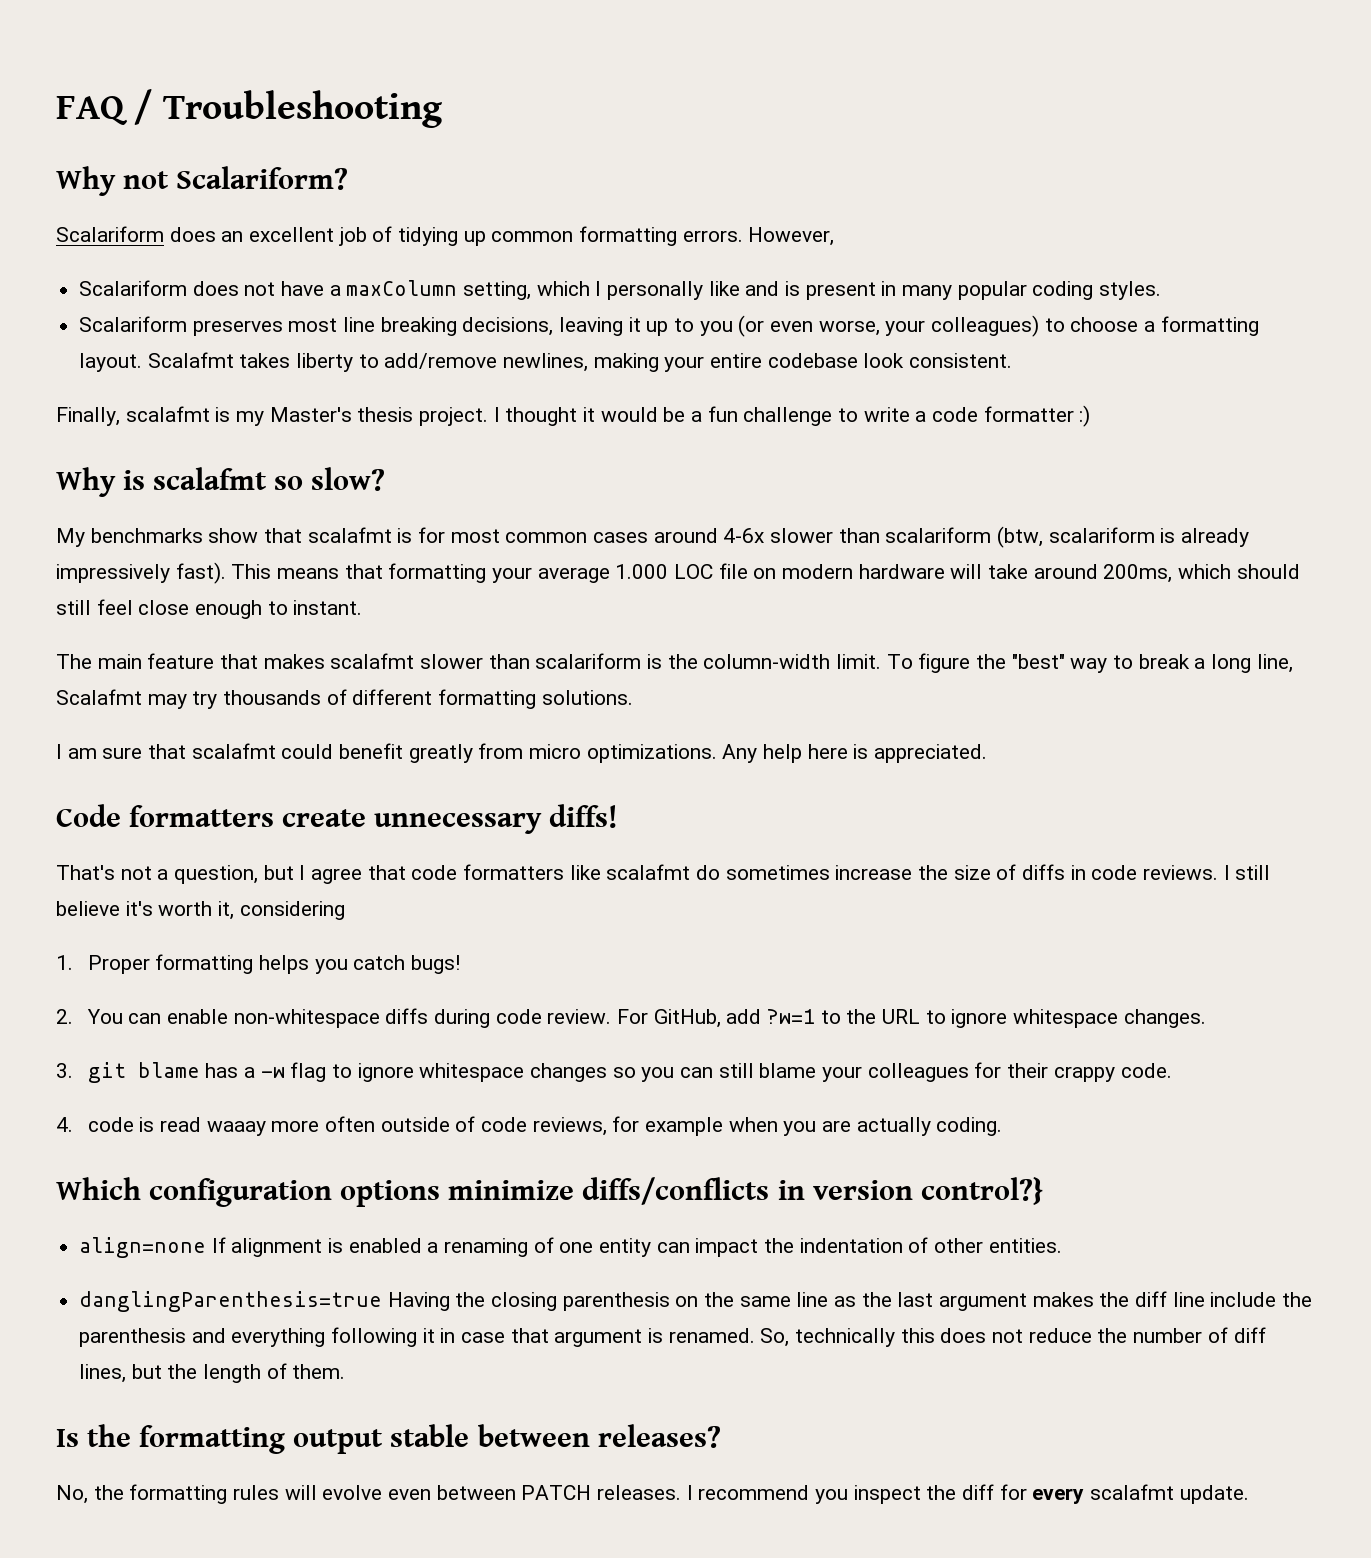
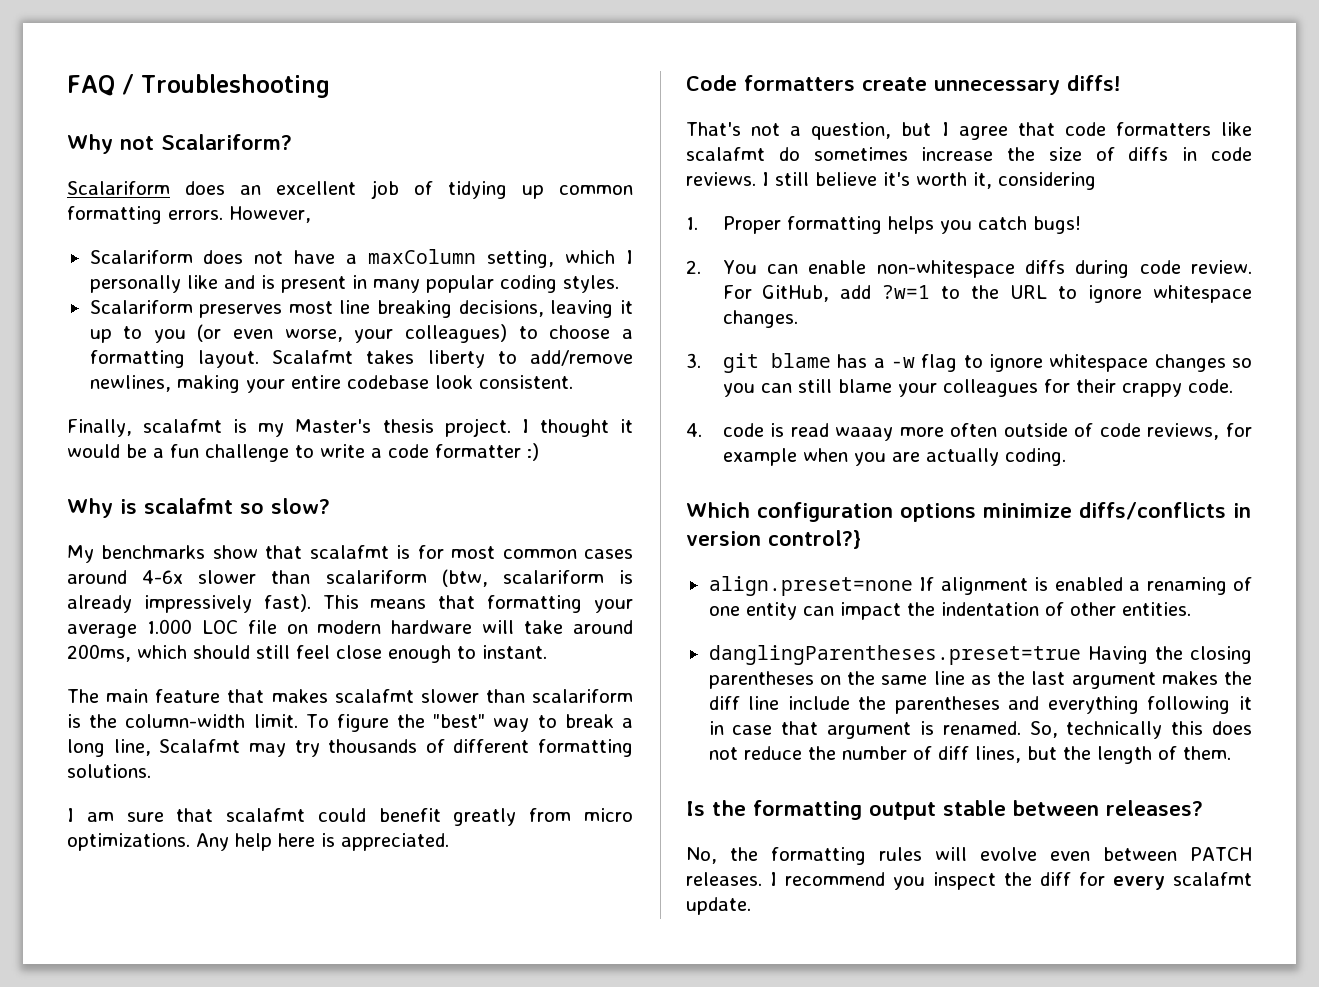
- align=none If alignment is enabled a renaming of one entity can impact the indentation of other entities.
+ align.preset=none If alignment is enabled a renaming of one entity can impact the indentation of other entities.
- danglingParenthesis=true Having the closing parenthesis on the same line as the last argument makes the diff line include the parenthesis and everything following it in case that argument is renamed.
+ danglingParentheses.preset=true Having the closing parentheses on the same line as the last argument makes the diff line include the parentheses and everything following it in case that argument is renamed.

